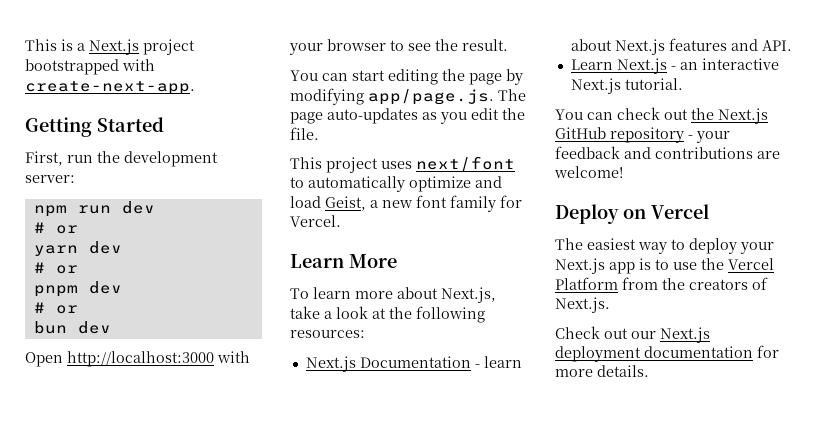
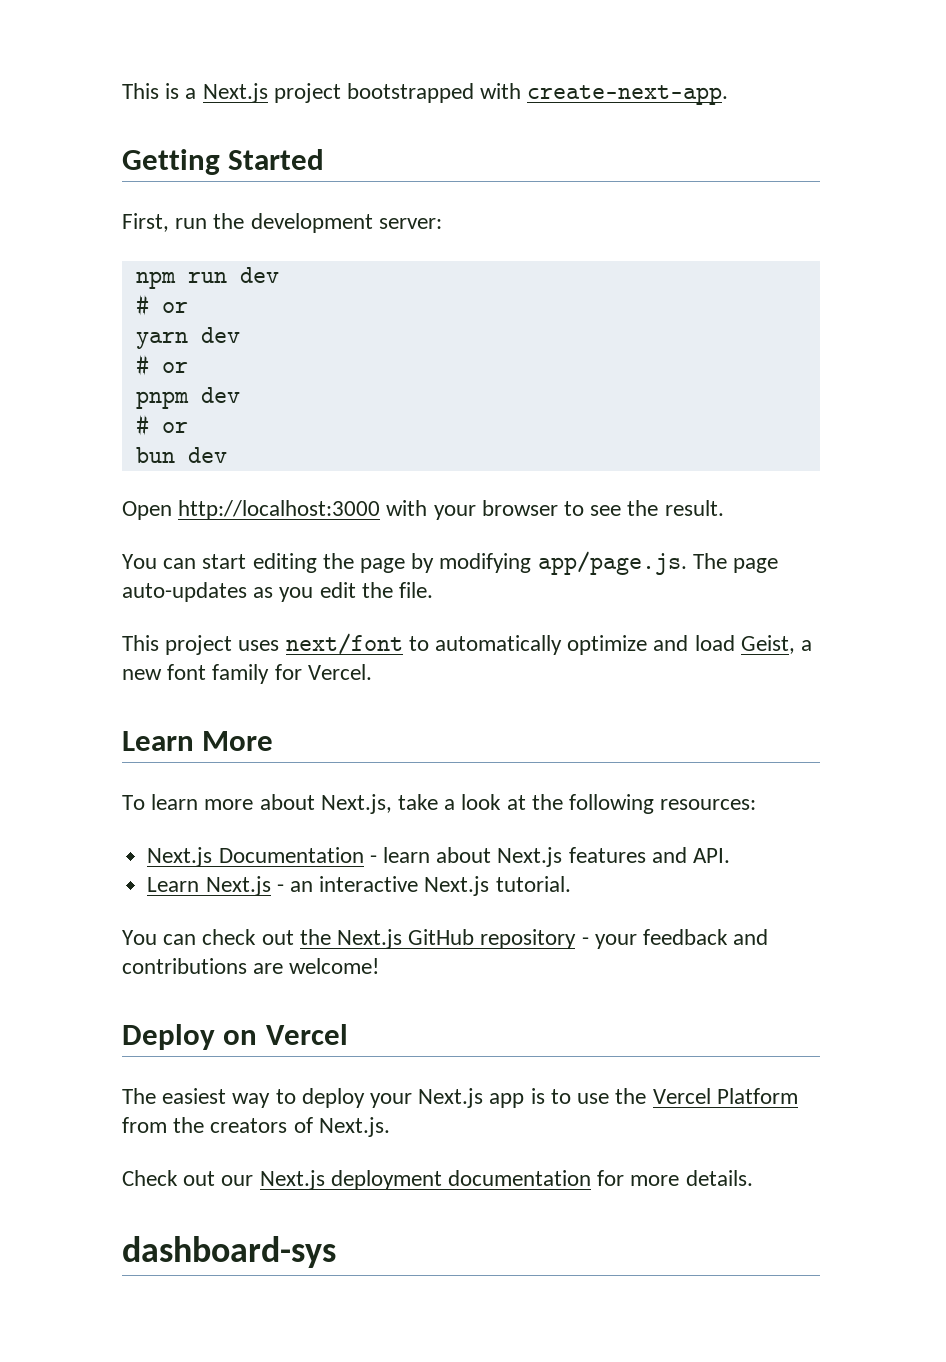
+ dashboard-sys

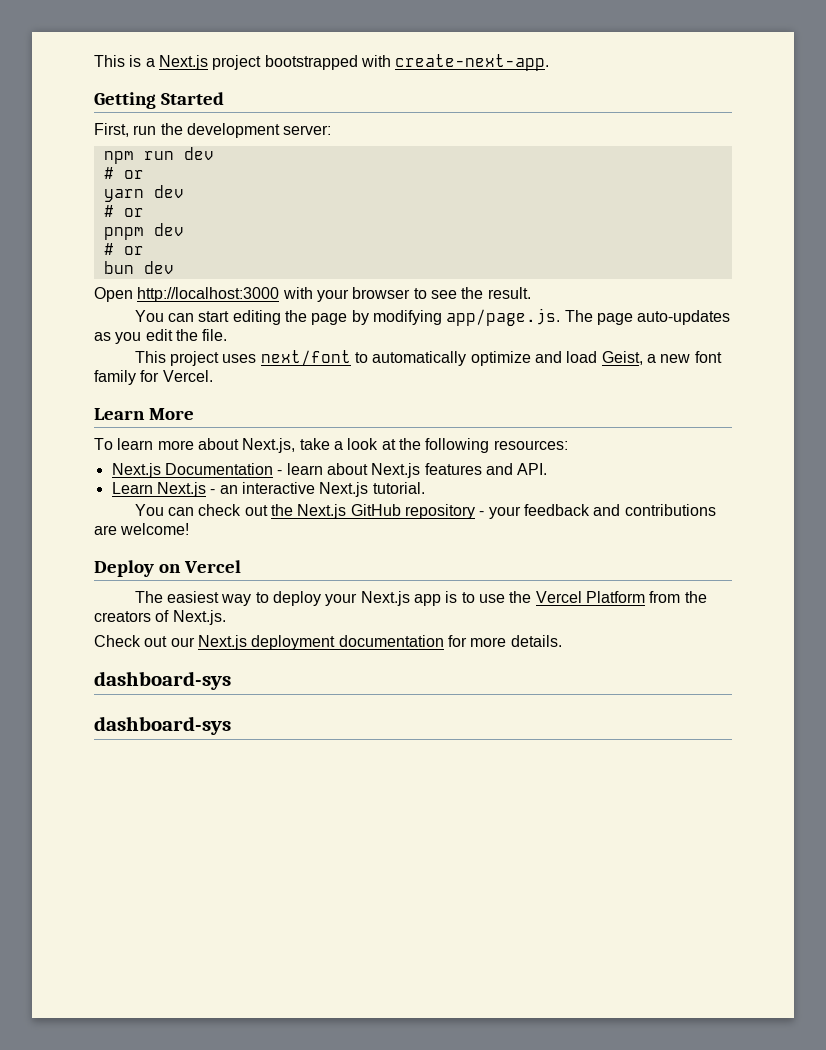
  Check out our Next.js deployment documentation for more details.
+ dashboard-sys

